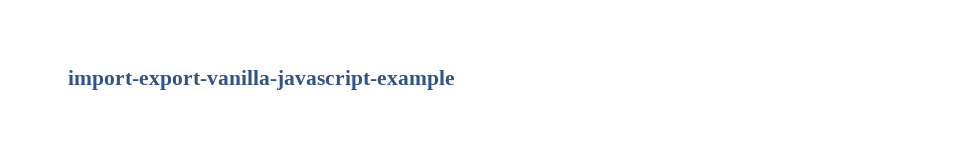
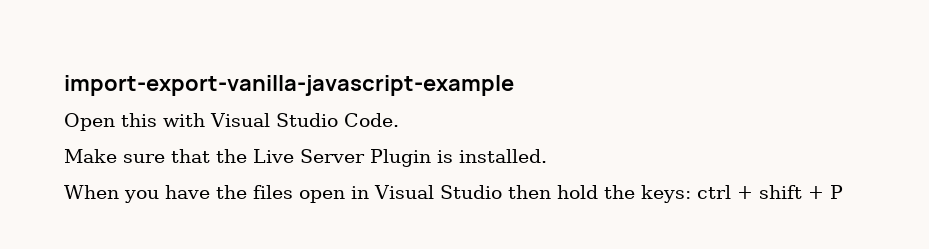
+ Open this with Visual Studio Code.
+ Make sure that the Live Server Plugin is installed.
+ When you have the files open in Visual Studio then hold the keys: ctrl + shift + P

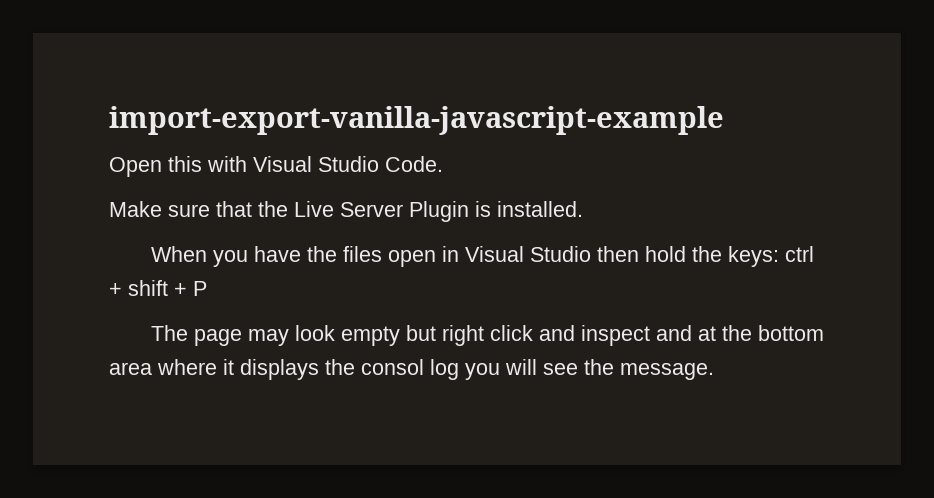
+ The page may look empty but right click and inspect and at the bottom area where it displays the consol log you will see the message.

